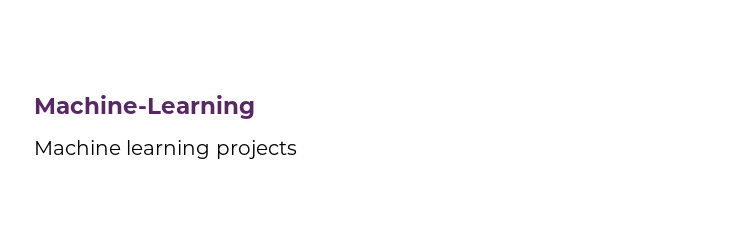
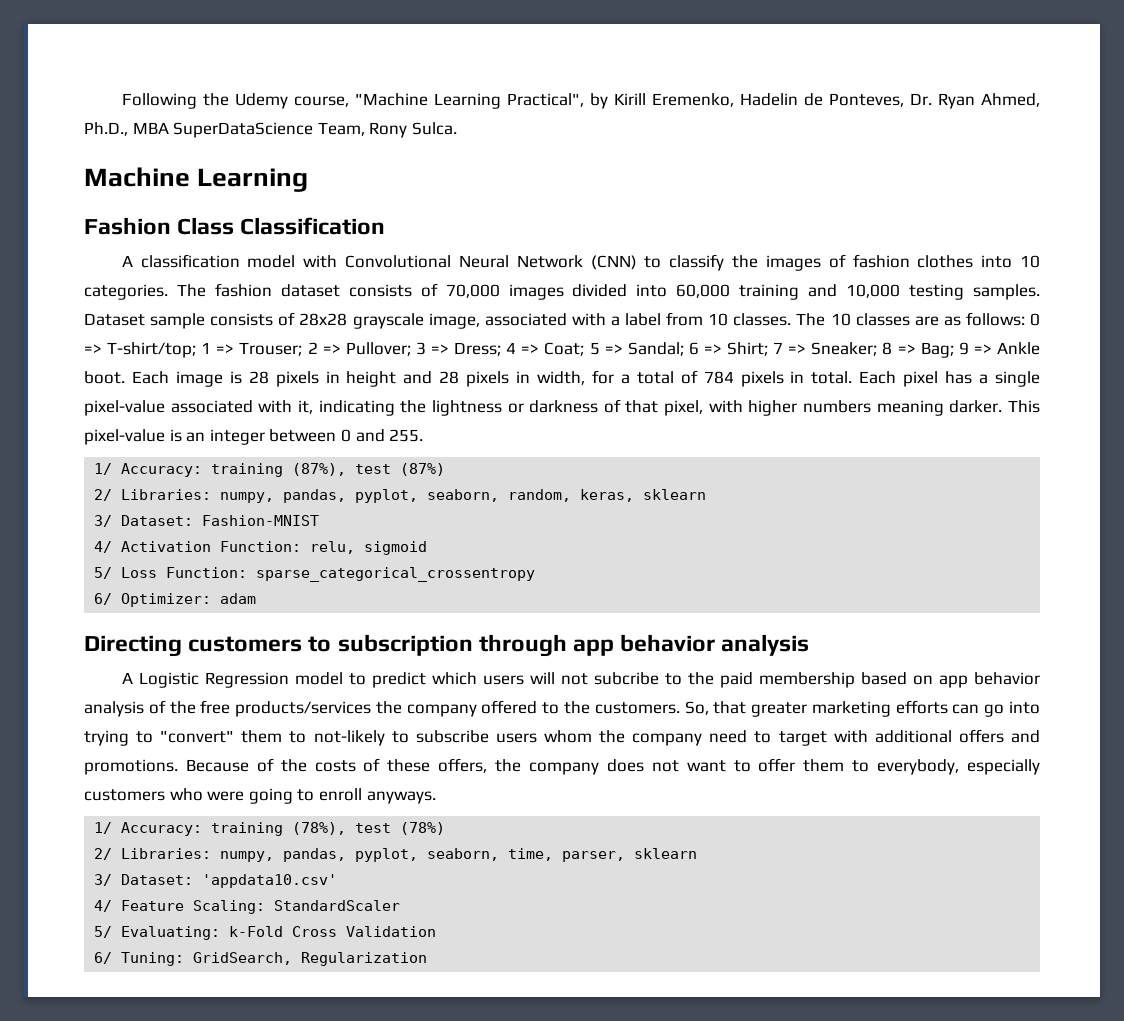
- Machine-Learning
- Machine learning projects
+ Following the Udemy course, "Machine Learning Practical", by Kirill Eremenko, Hadelin de Ponteves, Dr. Ryan Ahmed, Ph.D., MBA SuperDataScience Team, Rony Sulca.
+ Machine Learning
+ Fashion Class Classification
+ A classification model with Convolutional Neural Network (CNN) to classify the images of fashion clothes into 10 categories. The fashion dataset consists of 70,000 images divided into 60,000 training and 10,000 testing samples. Dataset sample consists of 28x28 grayscale image, associated with a label from 10 classes. The 10 classes are as follows: 0 => T-shirt/top; 1 => Trouser; 2 => Pullover; 3 => Dress; 4 => Coat; 5 => Sandal; 6 => Shirt; 7 => Sneaker; 8 => Bag; 9 => Ankle boot. Each image is 28 pixels in height and 28 pixels in width, for a total of 784 pixels in total. Each pixel has a single pixel-value associated with it, indicating the lightness or darkness of that pixel, with higher numbers meaning darker. This pixel-value is an integer between 0 and 255.
+ 1/ Accuracy: training (87%), test (87%)
+ 2/ Libraries: numpy, pandas, pyplot, seaborn, random, keras, sklearn
+ 3/ Dataset: Fashion-MNIST
+ 4/ Activation Function: relu, sigmoid
+ 5/ Loss Function: sparse_categorical_crossentropy
+ 6/ Optimizer: adam
+ Directing customers to subscription through app behavior analysis
+ A Logistic Regression model to predict which users will not subcribe to the paid membership based on app behavior analysis of the free products/services the company offered to the customers. So, that greater marketing efforts can go into trying to "convert" them to not-likely to subscribe users whom the company need to target with additional offers and promotions. Because of the costs of these offers, the company does not want to offer them to everybody, especially customers who were going to enroll anyways.
+ 1/ Accuracy: training (78%), test (78%)
+ 2/ Libraries: numpy, pandas, pyplot, seaborn, time, parser, sklearn
+ 3/ Dataset: 'appdata10.csv'
+ 4/ Feature Scaling: StandardScaler
+ 5/ Evaluating: k-Fold Cross Validation
+ 6/ Tuning: GridSearch, Regularization

